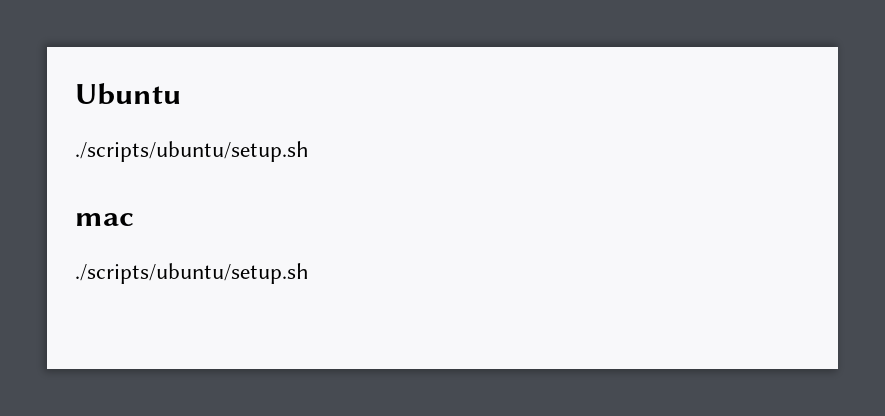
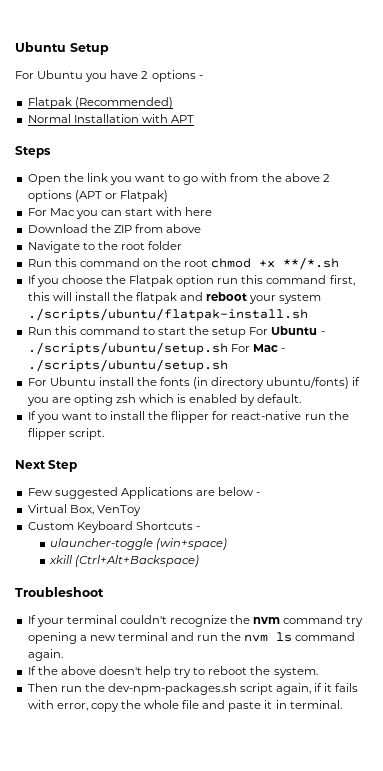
- Ubuntu
- ./scripts/ubuntu/setup.sh
- mac
- ./scripts/ubuntu/setup.sh
+ Ubuntu Setup
+ For Ubuntu you have 2 options -
+ Flatpak (Recommended)
+ Normal Installation with APT
+ Steps
+ Open the link you want to go with from the above 2 options (APT or Flatpak)
+ For Mac you can start with here
+ Download the ZIP from above
+ Navigate to the root folder
+ Run this command on the root chmod +x **/*.sh
+ If you choose the Flatpak option run this command first, this will install the flatpak and reboot your system ./scripts/ubuntu/flatpak-install.sh
+ Run this command to start the setup For Ubuntu - ./scripts/ubuntu/setup.sh For Mac - ./scripts/ubuntu/setup.sh
+ For Ubuntu install the fonts (in directory ubuntu/fonts) if you are opting zsh which is enabled by default.
+ If you want to install the flipper for react-native run the flipper script.
+ Next Step
+ Few suggested Applications are below -
+ Virtual Box, VenToy
+ Custom Keyboard Shortcuts -
+ ulauncher-toggle (win+space)
+ xkill (Ctrl+Alt+Backspace)
+ Troubleshoot
+ If your terminal couldn't recognize the nvm command try opening a new terminal and run the nvm ls command again.
+ If the above doesn't help try to reboot the system.
+ Then run the dev-npm-packages.sh script again, if it fails with error, copy the whole file and paste it in terminal.

